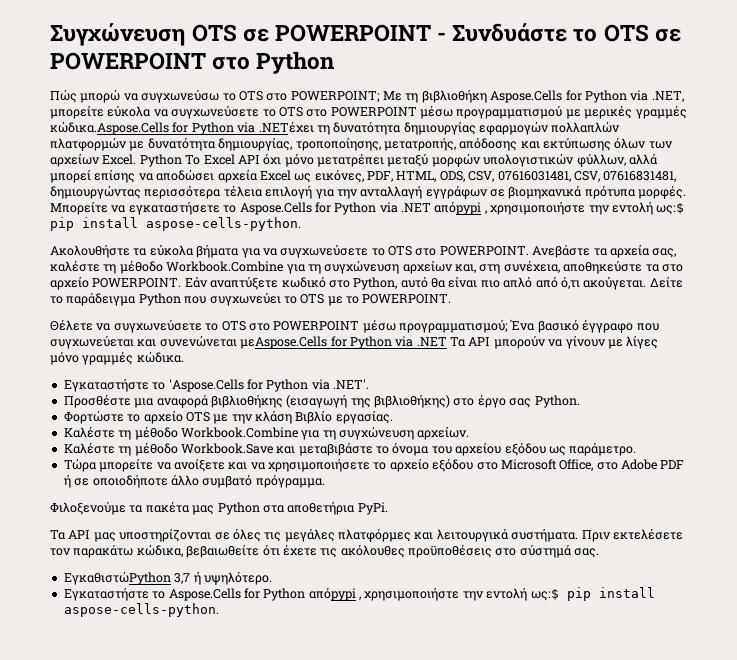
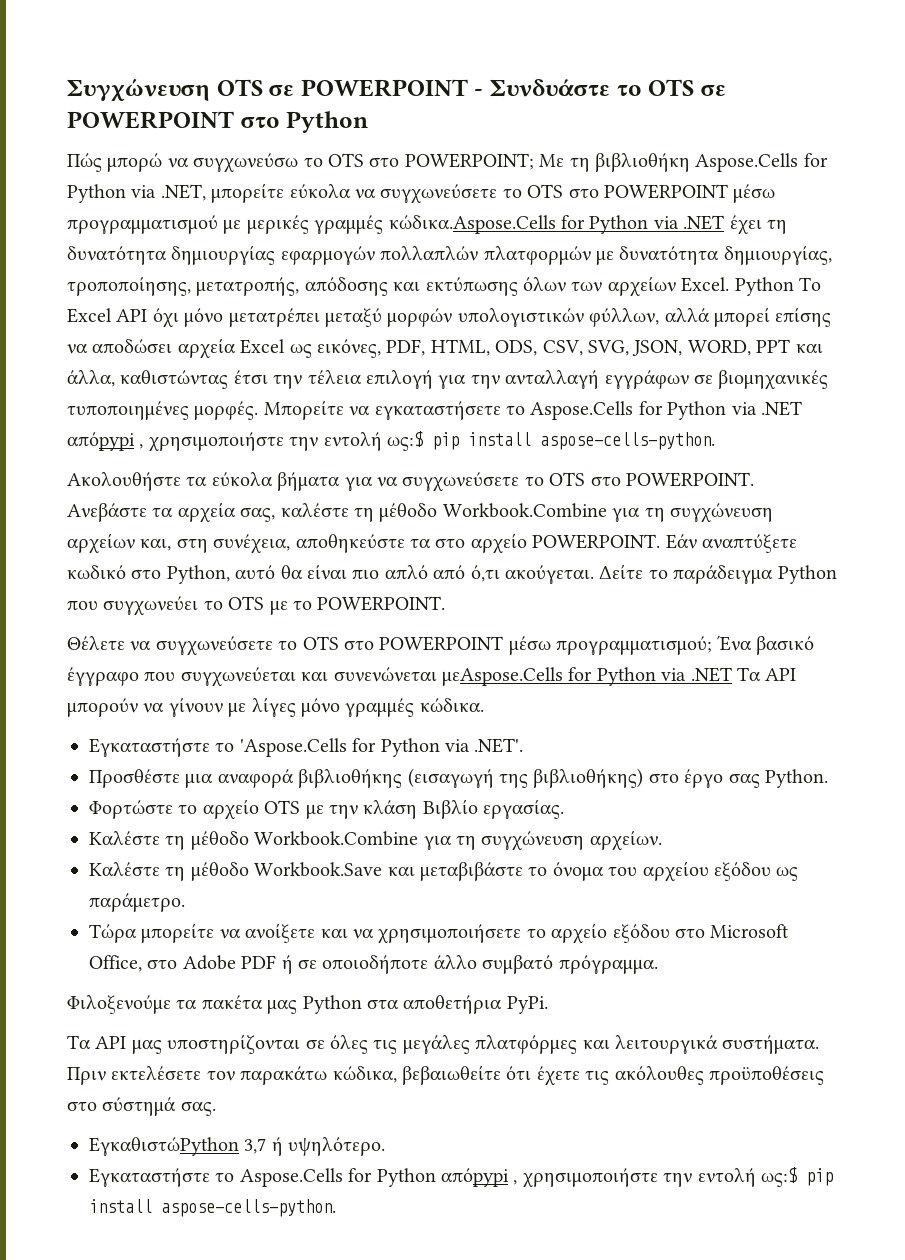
- Πώς μπορώ να συγχωνεύσω το OTS στο POWERPOINT; Με τη βιβλιοθήκη Aspose.Cells for Python via .NET, μπορείτε εύκολα να συγχωνεύσετε το OTS στο POWERPOINT μέσω προγραμματισμού με μερικές γραμμές κώδικα.Aspose.Cells for Python via .NETέχει τη δυνατότητα δημιουργίας εφαρμογών πολλαπλών πλατφορμών με δυνατότητα δημιουργίας, τροποποίησης, μετατροπής, απόδοσης και εκτύπωσης όλων των αρχείων Excel.
+ Πώς μπορώ να συγχωνεύσω το OTS στο POWERPOINT; Με τη βιβλιοθήκη Aspose.Cells for Python via .NET, μπορείτε εύκολα να συγχωνεύσετε το OTS στο POWERPOINT μέσω προγραμματισμού με μερικές γραμμές κώδικα.Aspose.Cells for Python via .NET έχει τη δυνατότητα δημιουργίας εφαρμογών πολλαπλών πλατφορμών με δυνατότητα δημιουργίας, τροποποίησης, μετατροπής, απόδοσης και εκτύπωσης όλων των αρχείων Excel.
- Python Το Excel API όχι μόνο μετατρέπει μεταξύ μορφών υπολογιστικών φύλλων, αλλά μπορεί επίσης να αποδώσει αρχεία Excel ως εικόνες, PDF, HTML, ODS, CSV, 07616031481, CSV, 07616831481, δημιουργώντας περισσότερα τέλεια επιλογή για την ανταλλαγή εγγράφων σε βιομηχανικά πρότυπα μορφές.
+ Python Το Excel API όχι μόνο μετατρέπει μεταξύ μορφών υπολογιστικών φύλλων, αλλά μπορεί επίσης να αποδώσει αρχεία Excel ως εικόνες, PDF, HTML, ODS, CSV, SVG, JSON, WORD, PPT και άλλα, καθιστώντας έτσι την τέλεια επιλογή για την ανταλλαγή εγγράφων σε βιομηχανικές τυποποιημένες μορφές.

